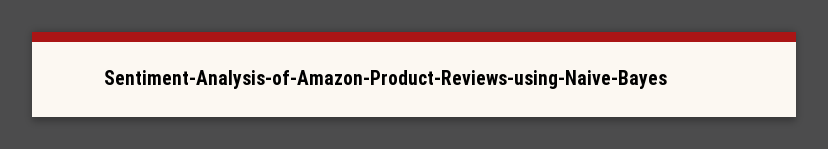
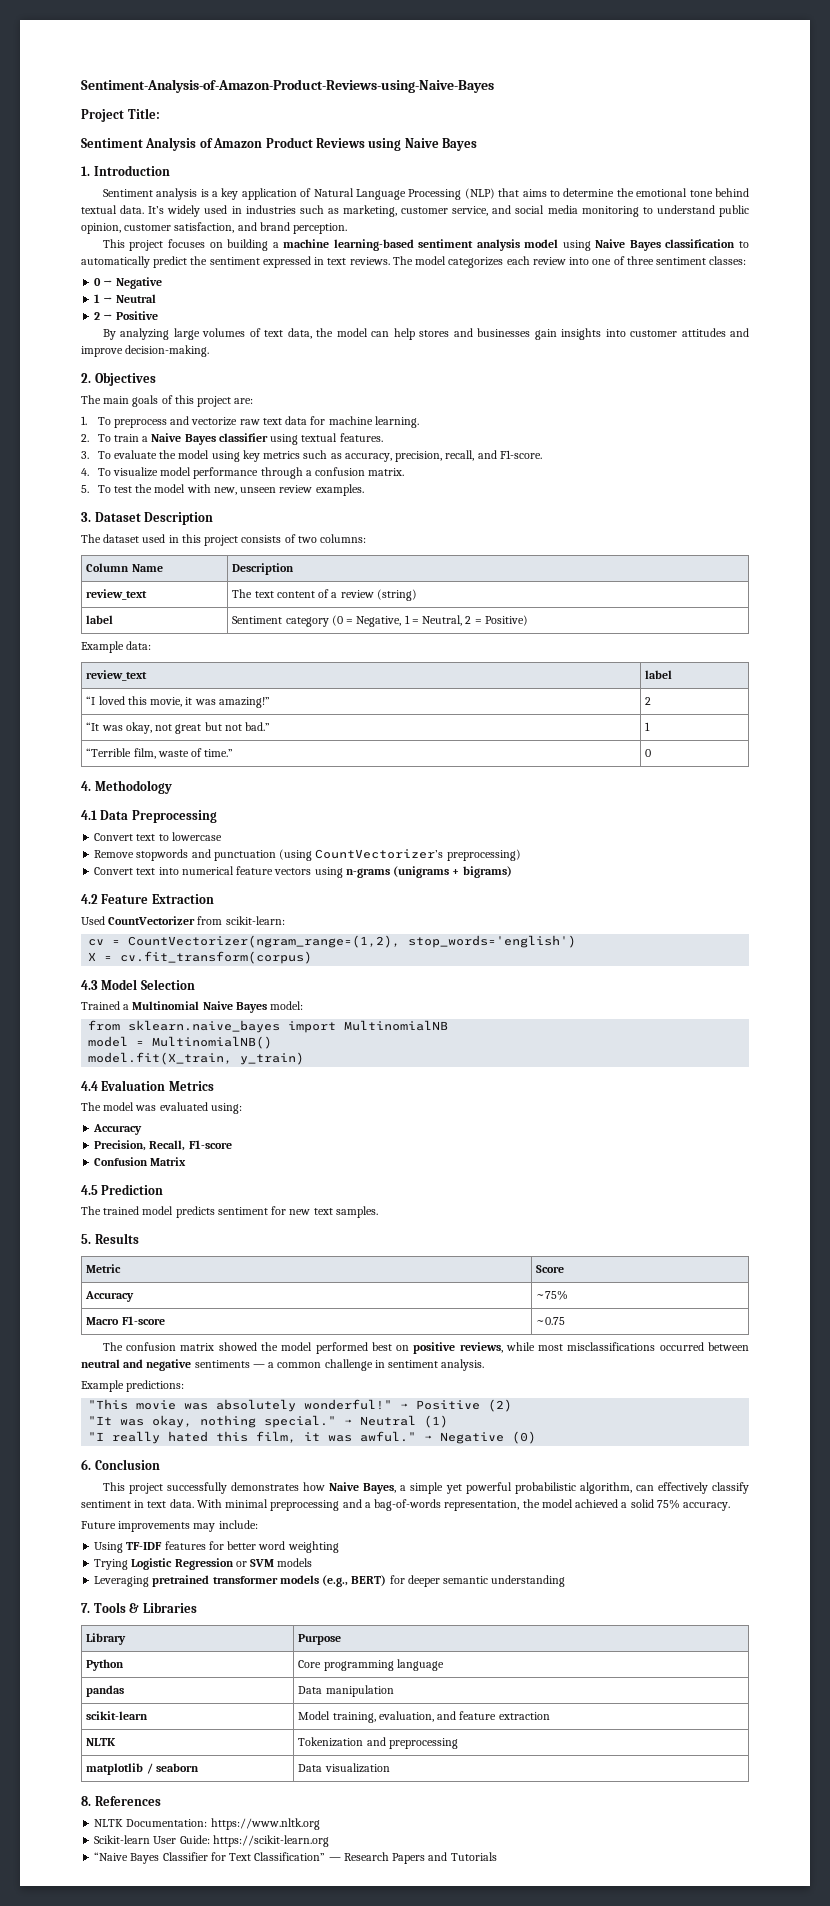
+ Project Title:
+ Sentiment Analysis of Amazon Product Reviews using Naive Bayes
+ 1. Introduction
+ Sentiment analysis is a key application of Natural Language Processing (NLP) that aims to determine the emotional tone behind textual data. It’s widely used in industries such as marketing, customer service, and social media monitoring to understand public opinion, customer satisfaction, and brand perception.
+ This project focuses on building a machine learning-based sentiment analysis model using Naive Bayes classification to automatically predict the sentiment expressed in text reviews. The model categorizes each review into one of three sentiment classes:
+ 0 → Negative
+ 1 → Neutral
+ 2 → Positive
+ By analyzing large volumes of text data, the model can help stores and businesses gain insights into customer attitudes and improve decision-making.
+ 2. Objectives
+ The main goals of this project are:
+ 1. To preprocess and vectorize raw text data for machine learning.
+ 2. To train a Naive Bayes classifier using textual features.
+ 3. To evaluate the model using key metrics such as accuracy, precision, recall, and F1-score.
+ 4. To visualize model performance through a confusion matrix.
+ 5. To test the model with new, unseen review examples.
+ 3. Dataset Description
+ The dataset used in this project consists of two columns:
+ Column Name | Description
+ review_text | The text content of a review (string)
+ label | Sentiment category (0 = Negative, 1 = Neutral, 2 = Positive)
+ Example data:
+ review_text | label
+ “I loved this movie, it was amazing!” | 2
+ “It was okay, not great but not bad.” | 1
+ “Terrible film, waste of time.” | 0
+ 4. Methodology
+ 4.1 Data Preprocessing
+ Convert text to lowercase
+ Remove stopwords and punctuation (using CountVectorizer’s preprocessing)
+ Convert text into numerical feature vectors using n-grams (unigrams + bigrams)
+ 4.2 Feature Extraction
+ Used CountVectorizer from scikit-learn:
+ cv = CountVectorizer(ngram_range=(1,2), stop_words='english')
+ X = cv.fit_transform(corpus)
+ 4.3 Model Selection
+ Trained a Multinomial Naive Bayes model:
+ from sklearn.naive_bayes import MultinomialNB
+ model = MultinomialNB()
+ model.fit(X_train, y_train)
+ 4.4 Evaluation Metrics
+ The model was evaluated using:
+ Accuracy
+ Precision, Recall, F1-score
+ Confusion Matrix
+ 4.5 Prediction
+ The trained model predicts sentiment for new text samples.
+ 5. Results
+ Metric | Score
+ Accuracy | ~75%
+ Macro F1-score | ~0.75
+ The confusion matrix showed the model performed best on positive reviews, while most misclassifications occurred between neutral and negative sentiments — a common challenge in sentiment analysis.
+ Example predictions:
+ "This movie was absolutely wonderful!" → Positive (2)
+ "It was okay, nothing special." → Neutral (1)
+ "I really hated this film, it was awful." → Negative (0)
+ 6. Conclusion
+ This project successfully demonstrates how Naive Bayes, a simple yet powerful probabilistic algorithm, can effectively classify sentiment in text data. With minimal preprocessing and a bag-of-words representation, the model achieved a solid 75% accuracy.
+ Future improvements may include:
+ Using TF-IDF features for better word weighting
+ Trying Logistic Regression or SVM models
+ Leveraging pretrained transformer models (e.g., BERT) for deeper semantic understanding
+ 7. Tools & Libraries
+ Library | Purpose
+ Python | Core programming language
+ pandas | Data manipulation
+ scikit-learn | Model training, evaluation, and feature extraction
+ NLTK | Tokenization and preprocessing
+ matplotlib / seaborn | Data visualization
+ 8. References
+ NLTK Documentation: https://www.nltk.org
+ Scikit-learn User Guide: https://scikit-learn.org
+ “Naive Bayes Classifier for Text Classification” — Research Papers and Tutorials

